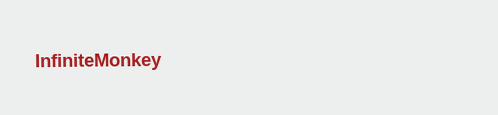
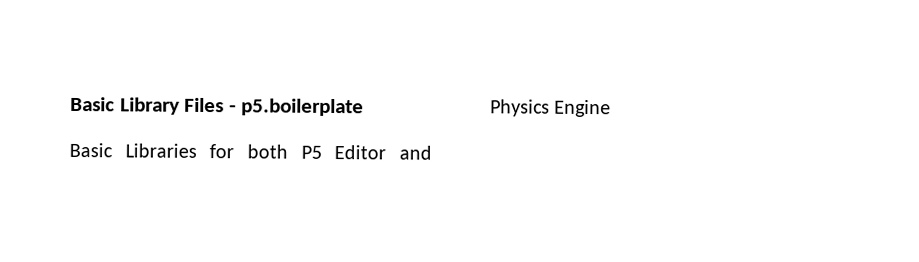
- InfiniteMonkey
+ Basic Library Files - p5.boilerplate
+ Basic Libraries for both P5 Editor and Physics Engine

